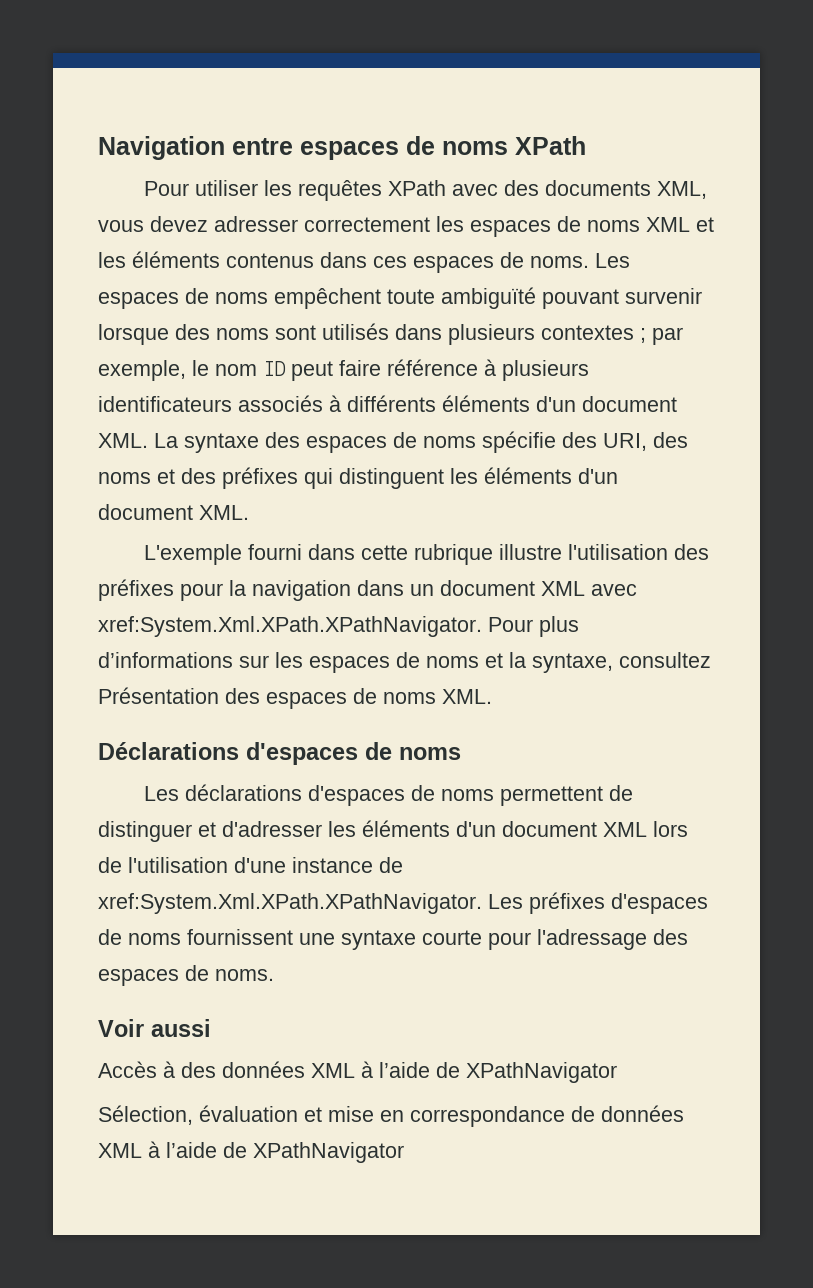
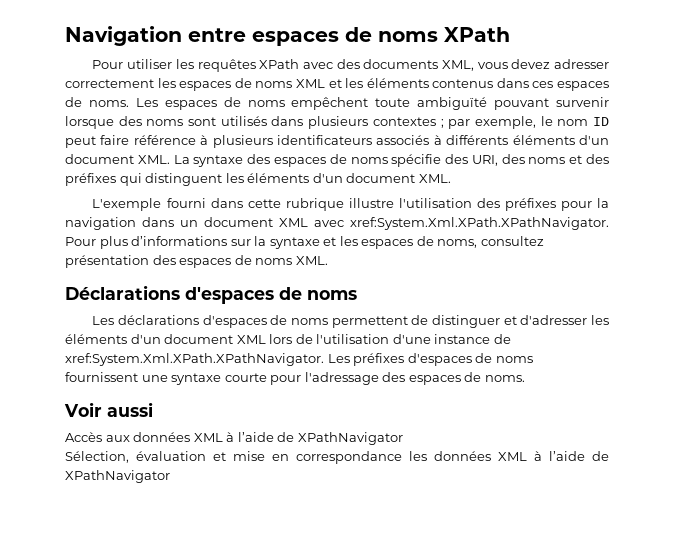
- L'exemple fourni dans cette rubrique illustre l'utilisation des préfixes pour la navigation dans un document XML avec xref:System.Xml.XPath.XPathNavigator. Pour plus d’informations sur les espaces de noms et la syntaxe, consultez Présentation des espaces de noms XML.
+ L'exemple fourni dans cette rubrique illustre l'utilisation des préfixes pour la navigation dans un document XML avec xref:System.Xml.XPath.XPathNavigator. Pour plus d’informations sur la syntaxe et les espaces de noms, consultez présentation des espaces de noms XML.
- Accès à des données XML à l’aide de XPathNavigator
+ Accès aux données XML à l’aide de XPathNavigator
- Sélection, évaluation et mise en correspondance de données XML à l’aide de XPathNavigator
+ Sélection, évaluation et mise en correspondance les données XML à l’aide de XPathNavigator

